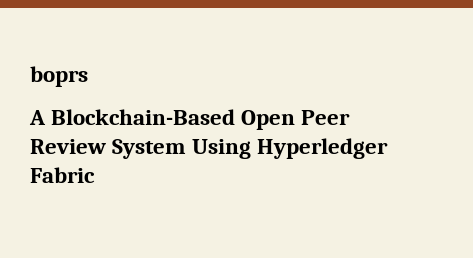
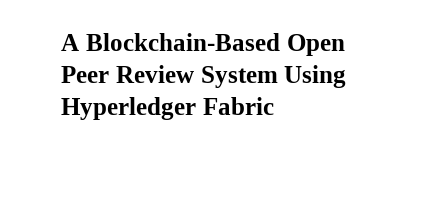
- boprs

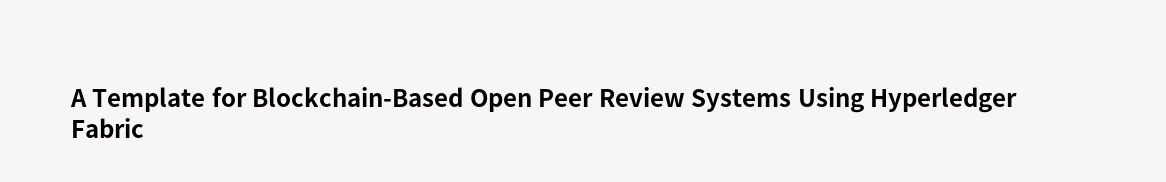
- A Blockchain-Based Open Peer Review System Using Hyperledger Fabric
+ A Template for Blockchain-Based Open Peer Review Systems Using Hyperledger Fabric

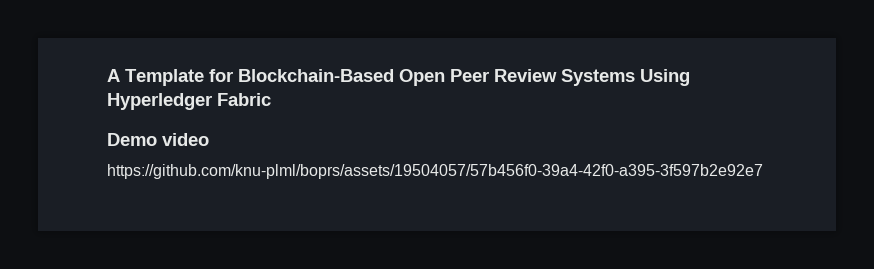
+ Demo video
+ https://github.com/knu-plml/boprs/assets/19504057/57b456f0-39a4-42f0-a395-3f597b2e92e7

